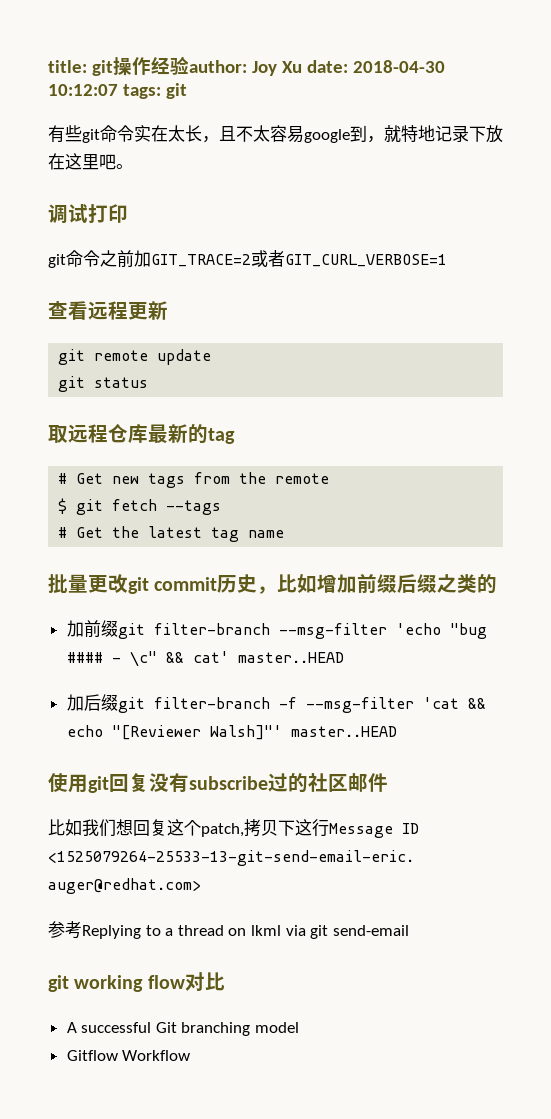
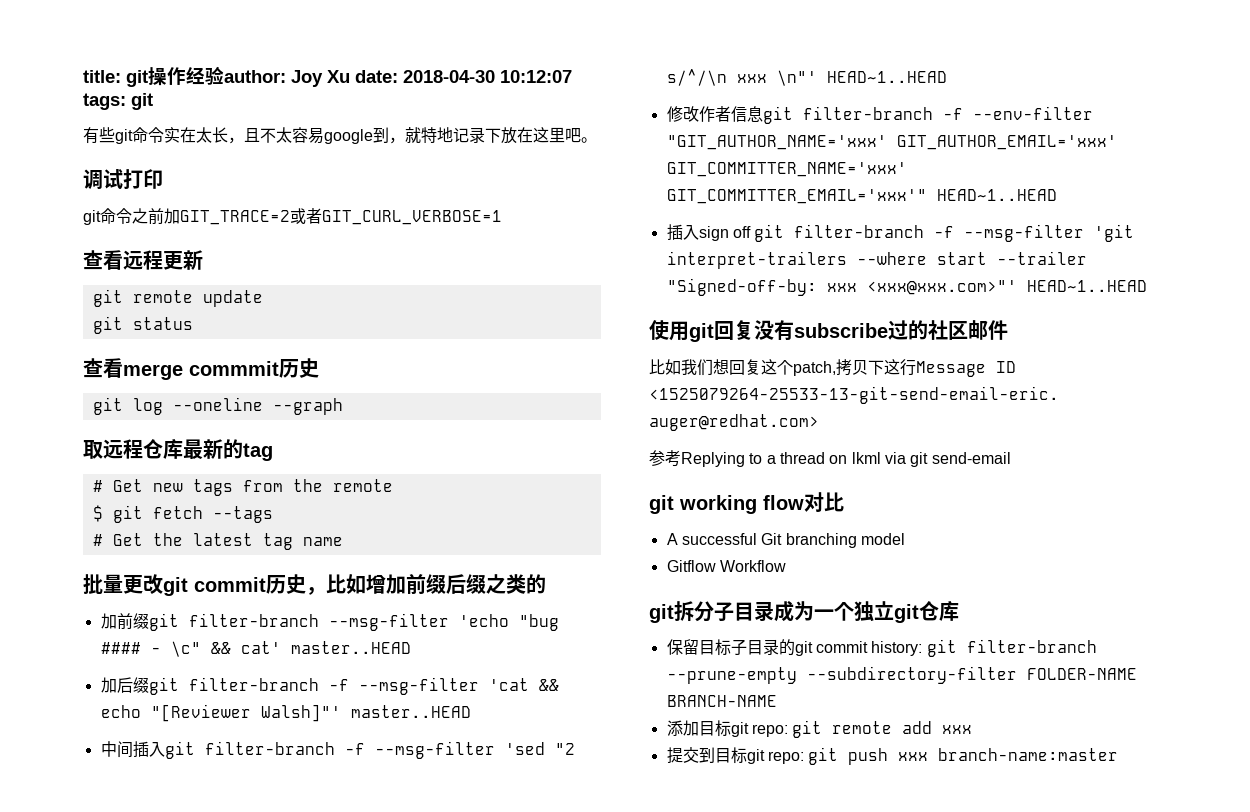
+ 查看merge commmit历史
+ git log --oneline --graph
+ 中间插入git filter-branch -f --msg-filter 'sed "2 s/^/\n xxx \n"' HEAD~1..HEAD
+ 修改作者信息git filter-branch -f --env-filter "GIT_AUTHOR_NAME='xxx' GIT_AUTHOR_EMAIL='xxx' GIT_COMMITTER_NAME='xxx' GIT_COMMITTER_EMAIL='xxx'" HEAD~1..HEAD
+ 插入sign off git filter-branch -f --msg-filter 'git interpret-trailers --where start --trailer "Signed-off-by: xxx <xxx@xxx.com>"' HEAD~1..HEAD
+ git拆分子目录成为一个独立git仓库
+ 保留目标子目录的git commit history: git filter-branch --prune-empty --subdirectory-filter FOLDER-NAME BRANCH-NAME
+ 添加目标git repo: git remote add xxx
+ 提交到目标git repo: git push xxx branch-name:master

